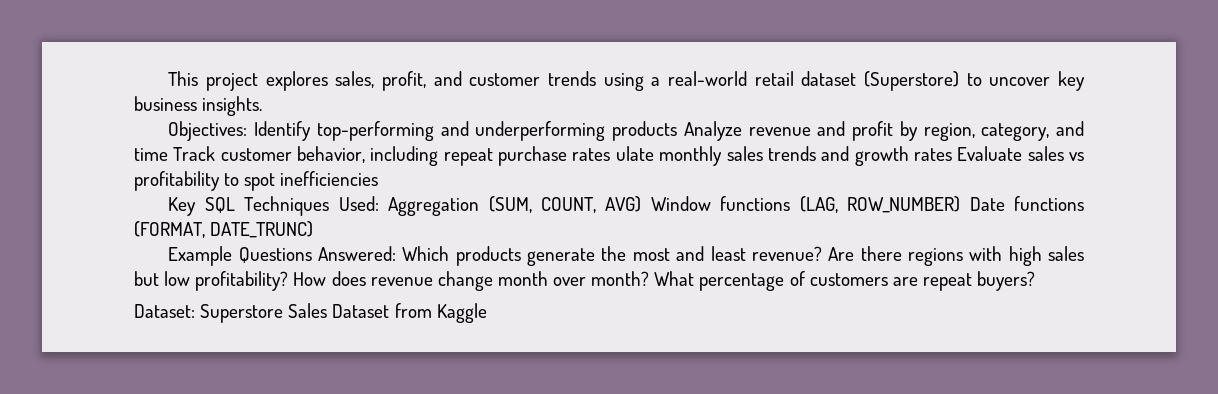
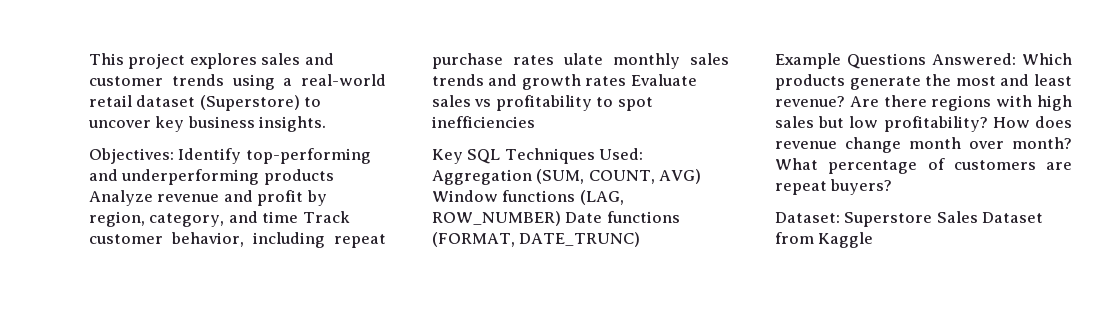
- This project explores sales, profit, and customer trends using a real-world retail dataset (Superstore) to uncover key business insights.
+ This project explores sales and customer trends using a real-world retail dataset (Superstore) to uncover key business insights.

